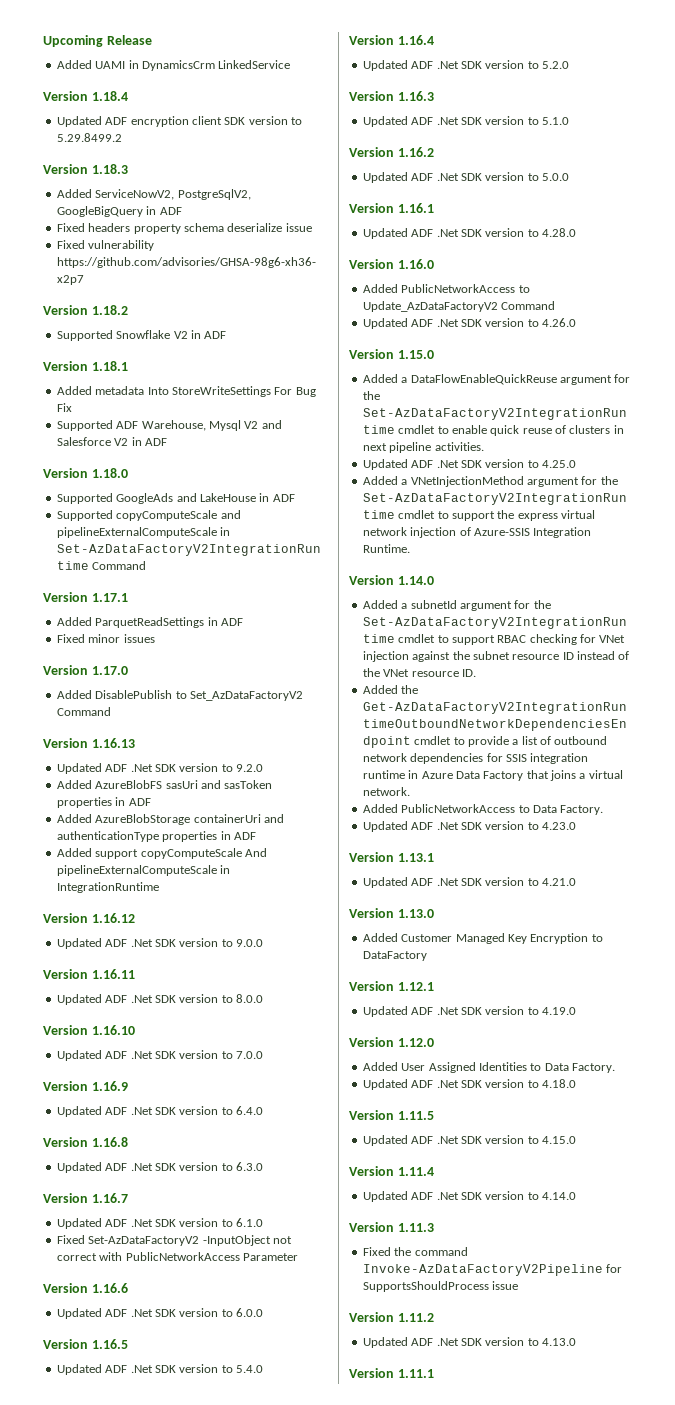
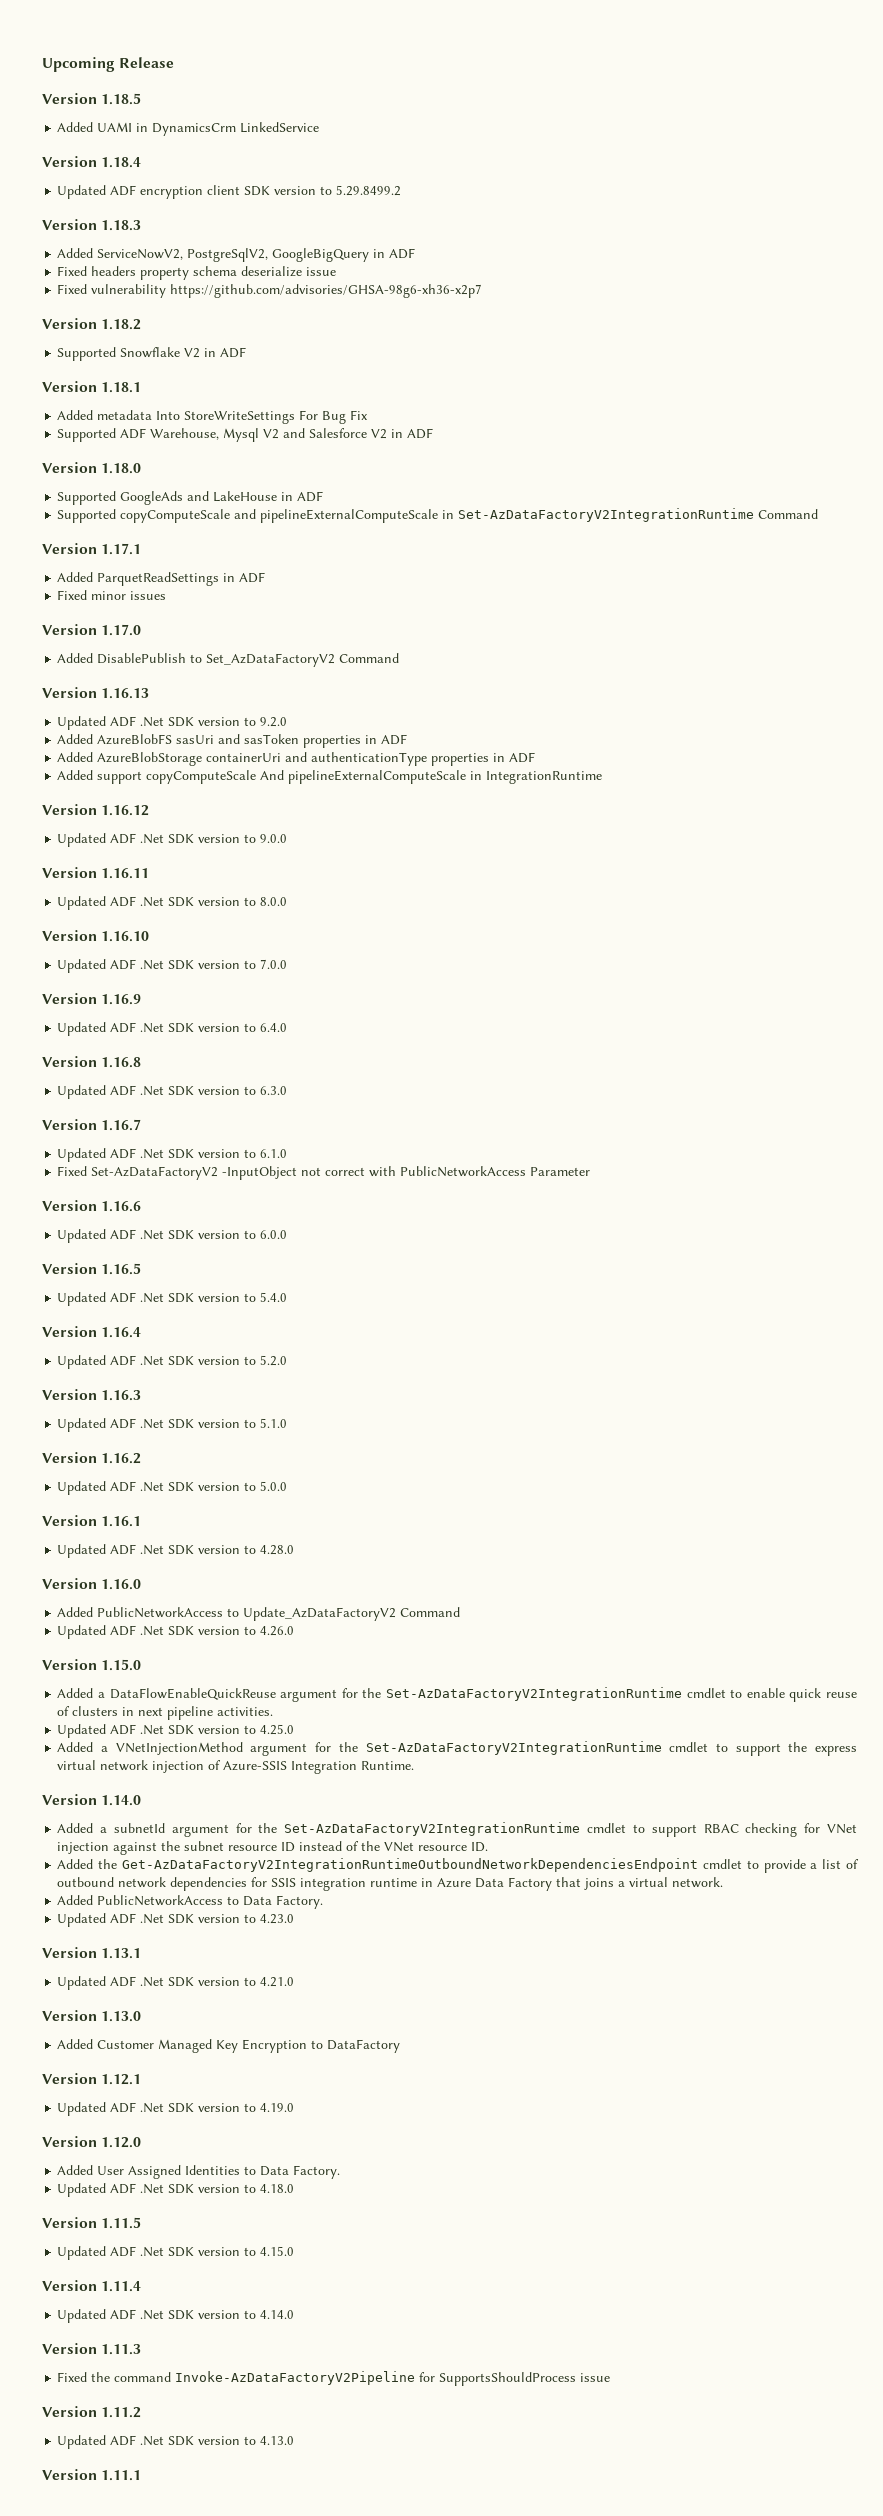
+ Version 1.18.5

